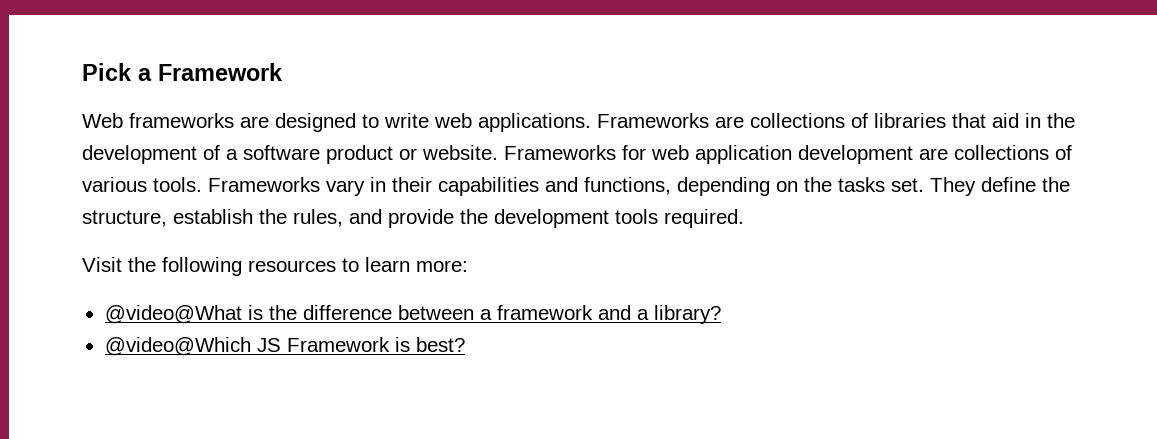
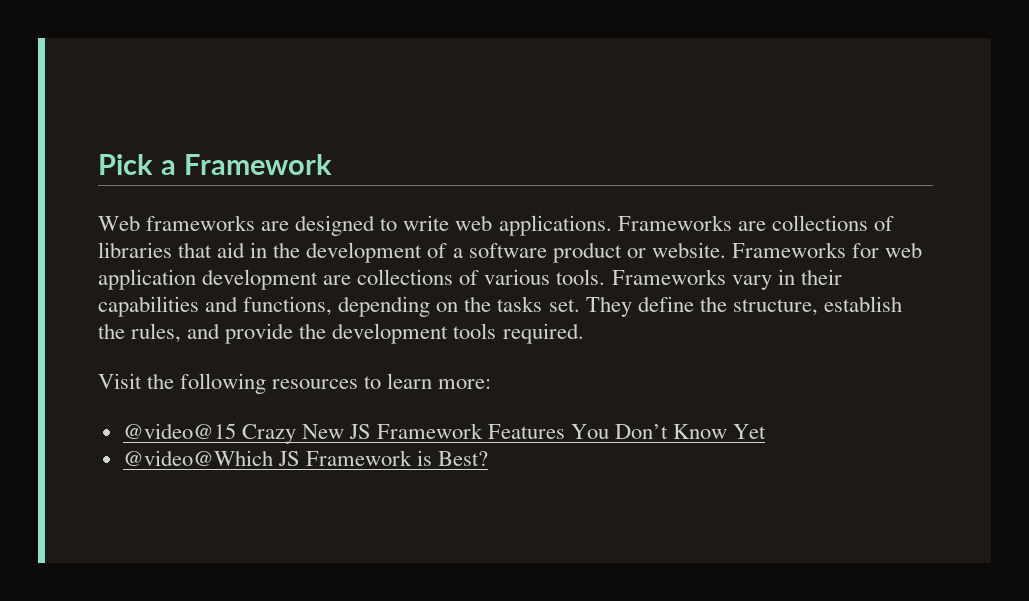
- @video@What is the difference between a framework and a library?
+ @video@15 Crazy New JS Framework Features You Don’t Know Yet
- @video@Which JS Framework is best?
+ @video@Which JS Framework is Best?

